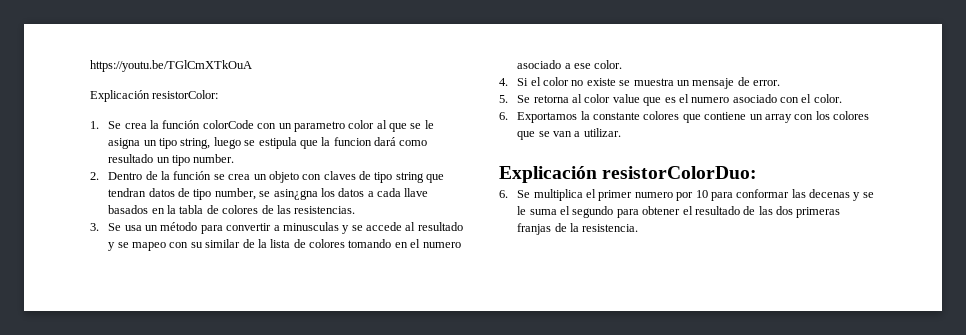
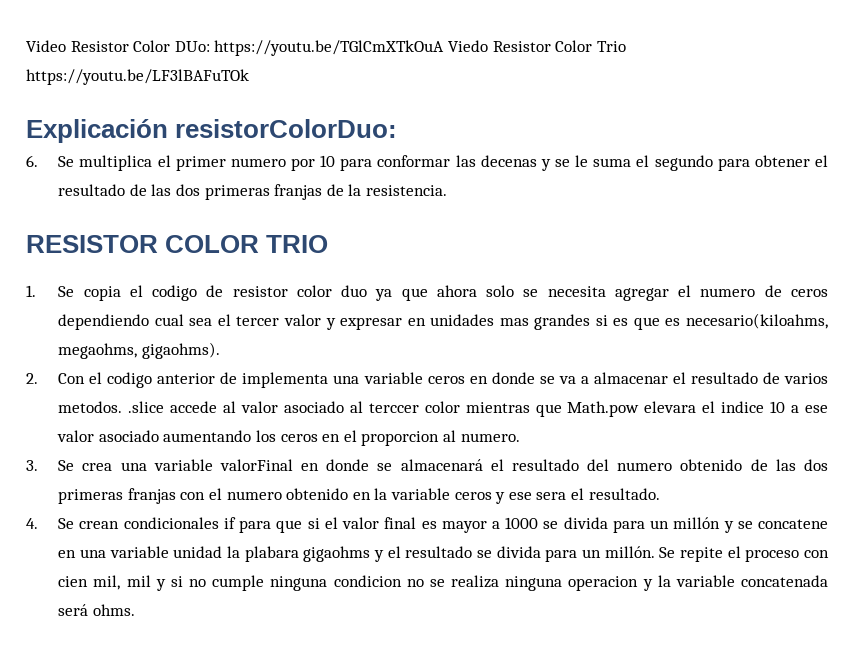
- https://youtu.be/TGlCmXTkOuA
- Explicación resistorColor:
- 1. Se crea la función colorCode con un parametro color al que se le asigna un tipo string, luego se estipula que la funcion dará como resultado un tipo number.
- 2. Dentro de la función se crea un objeto con claves de tipo string que tendran datos de tipo number, se asin¿gna los datos a cada llave basados en la tabla de colores de las resistencias.
- 3. Se usa un método para convertir a minusculas y se accede al resultado y se mapeo con su similar de la lista de colores tomando en el numero asociado a ese color.
- 4. Si el color no existe se muestra un mensaje de error.
- 5. Se retorna al color value que es el numero asociado con el color.
- 6. Exportamos la constante colores que contiene un array con los colores que se van a utilizar.
+ Video Resistor Color DUo: https://youtu.be/TGlCmXTkOuA Viedo Resistor Color Trio https://youtu.be/LF3lBAFuTOk
+ RESISTOR COLOR TRIO
+ 1. Se copia el codigo de resistor color duo ya que ahora solo se necesita agregar el numero de ceros dependiendo cual sea el tercer valor y expresar en unidades mas grandes si es que es necesario(kiloahms, megaohms, gigaohms).
+ 2. Con el codigo anterior de implementa una variable ceros en donde se va a almacenar el resultado de varios metodos. .slice accede al valor asociado al terccer color mientras que Math.pow elevara el indice 10 a ese valor asociado aumentando los ceros en el proporcion al numero.
+ 3. Se crea una variable valorFinal en donde se almacenará el resultado del numero obtenido de las dos primeras franjas con el numero obtenido en la variable ceros y ese sera el resultado.
+ 4. Se crean condicionales if para que si el valor final es mayor a 1000 se divida para un millón y se concatene en una variable unidad la plabara gigaohms y el resultado se divida para un millón. Se repite el proceso con cien mil, mil y si no cumple ninguna condicion no se realiza ninguna operacion y la variable concatenada será ohms.

